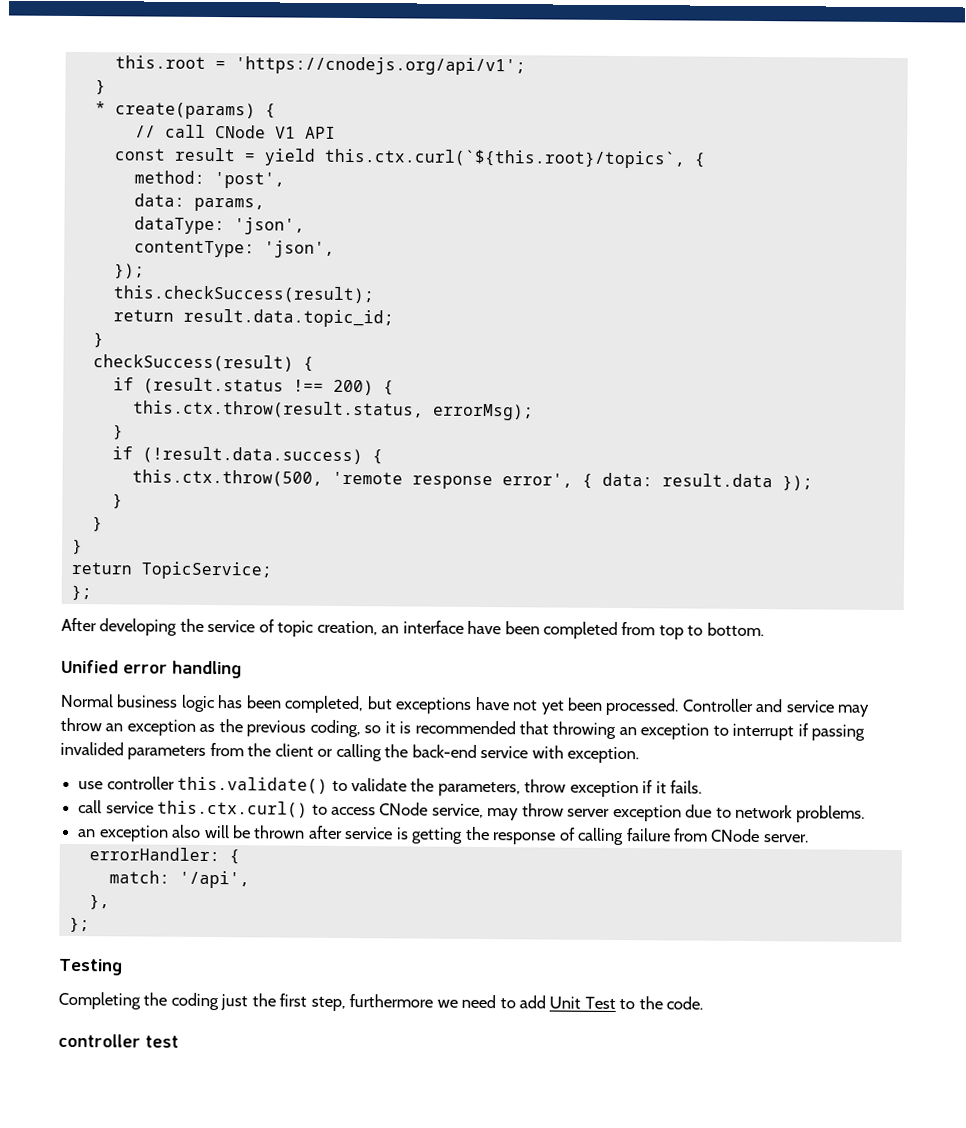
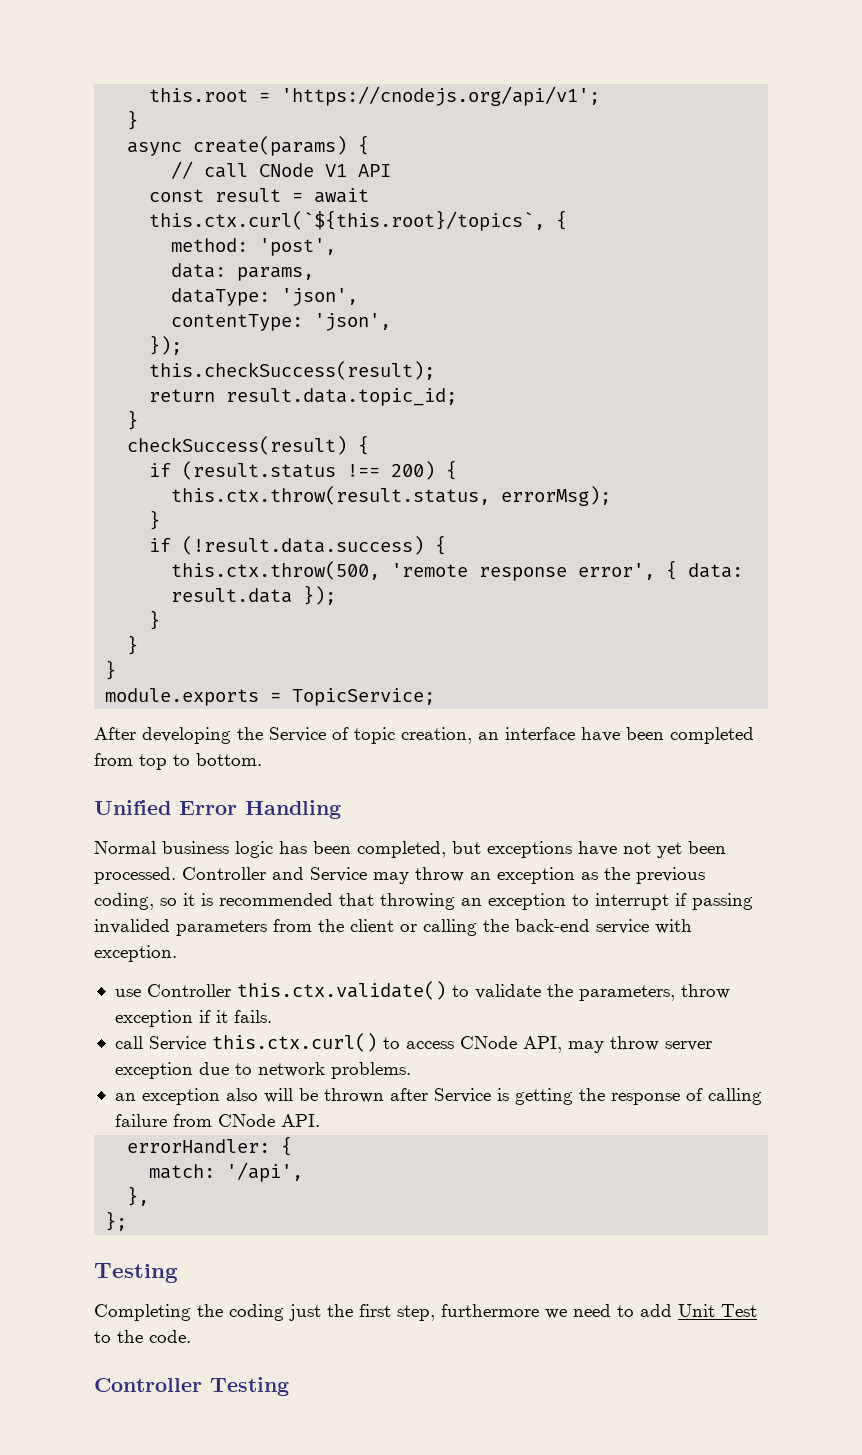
- * create(params) {
+ async create(params) {
- const result = yield this.ctx.curl(`${this.root}/topics`, {
+ const result = await this.ctx.curl(`${this.root}/topics`, {
- return TopicService;
- };
+ module.exports = TopicService;
- After developing the service of topic creation, an interface have been completed from top to bottom.
+ After developing the Service of topic creation, an interface have been completed from top to bottom.
- Unified error handling
+ Unified Error Handling
- Controller and service may throw an exception as the previous coding, so it is recommended that throwing an exception to interrupt if passing invalided parameters from the client or calling the back-end service with exception.
+ Controller and Service may throw an exception as the previous coding, so it is recommended that throwing an exception to interrupt if passing invalided parameters from the client or calling the back-end service with exception.
- use controller this.validate() to validate the parameters, throw exception if it fails.
+ use Controller this.ctx.validate() to validate the parameters, throw exception if it fails.
- call service this.ctx.curl() to access CNode service, may throw server exception due to network problems.
+ call Service this.ctx.curl() to access CNode API, may throw server exception due to network problems.
- an exception also will be thrown after service is getting the response of calling failure from CNode server.
+ an exception also will be thrown after Service is getting the response of calling failure from CNode API.
- controller test
+ Controller Testing

